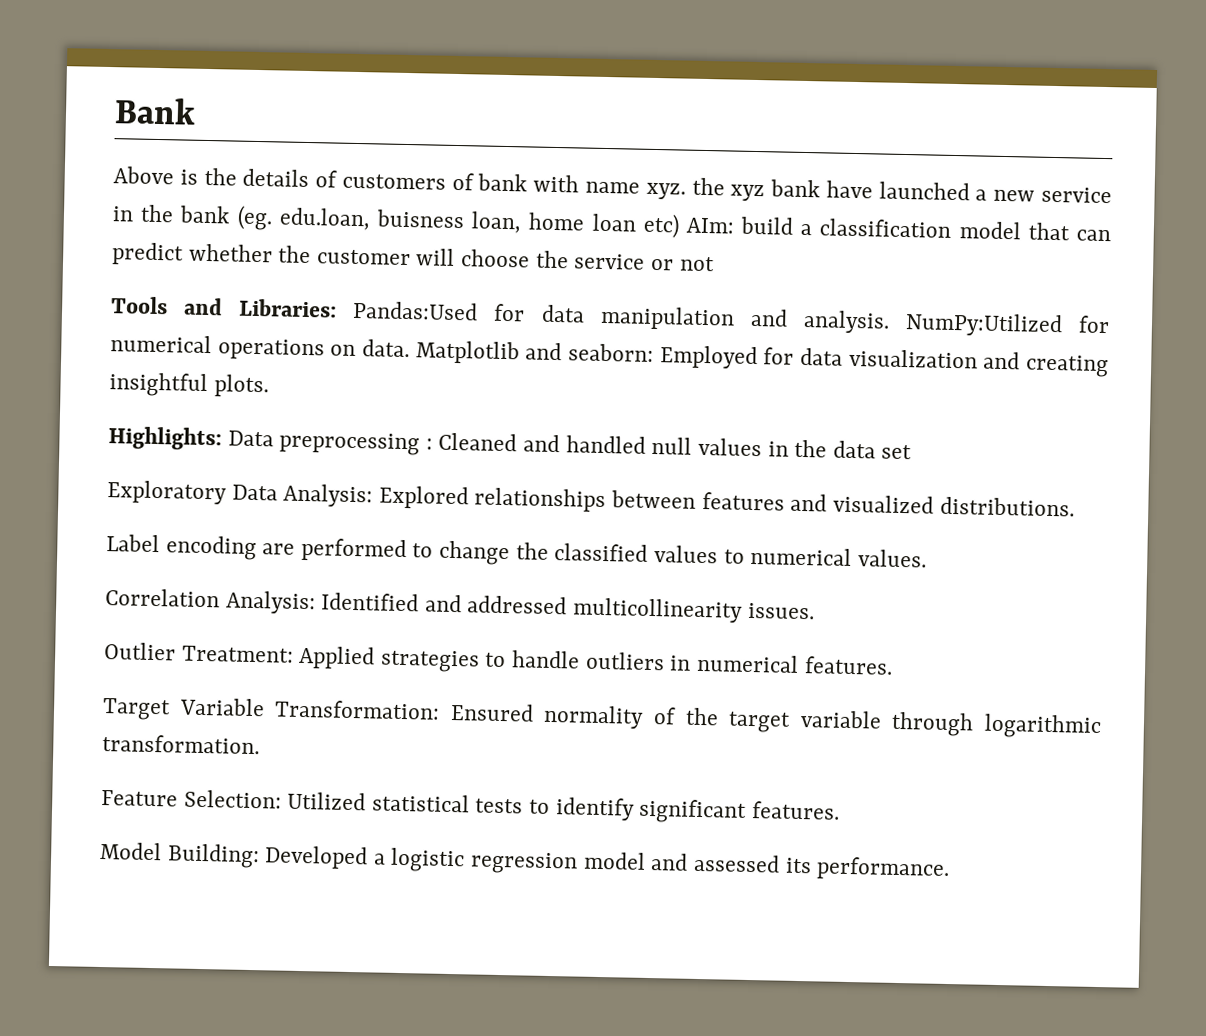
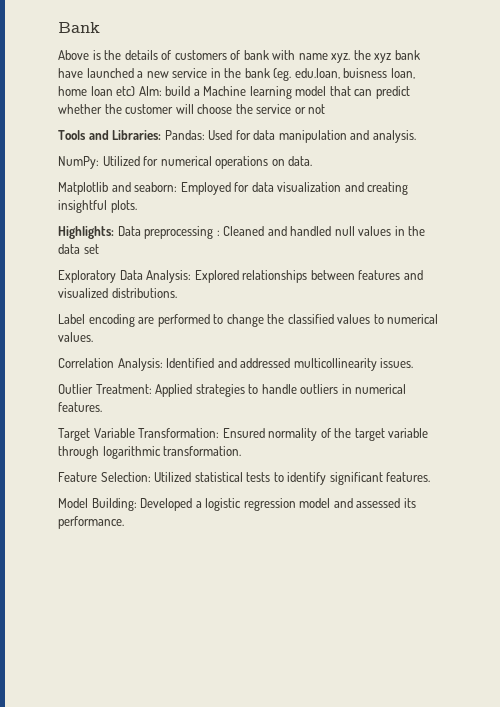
- Above is the details of customers of bank with name xyz. the xyz bank have launched a new service in the bank (eg. edu.loan, buisness loan, home loan etc) AIm: build a classification model that can predict whether the customer will choose the service or not
+ Above is the details of customers of bank with name xyz. the xyz bank have launched a new service in the bank (eg. edu.loan, buisness loan, home loan etc) AIm: build a Machine learning model that can predict whether the customer will choose the service or not
- Tools and Libraries: Pandas:Used for data manipulation and analysis. NumPy:Utilized for numerical operations on data. Matplotlib and seaborn: Employed for data visualization and creating insightful plots.
+ Tools and Libraries: Pandas: Used for data manipulation and analysis.
+ NumPy: Utilized for numerical operations on data.
+ Matplotlib and seaborn: Employed for data visualization and creating insightful plots.

